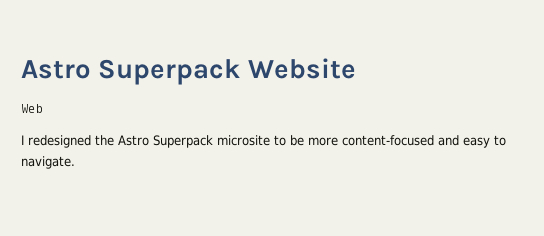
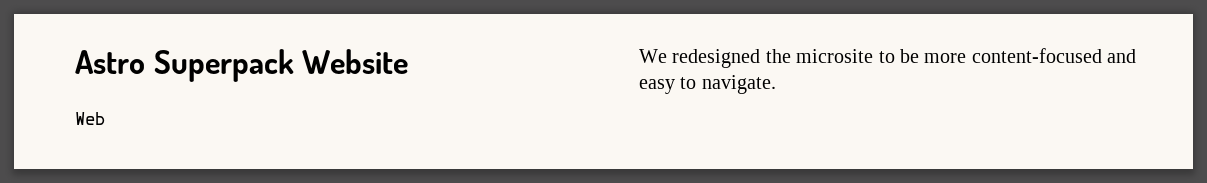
- I redesigned the Astro Superpack microsite to be more content-focused and easy to navigate.
+ We redesigned the microsite to be more content-focused and easy to navigate.

